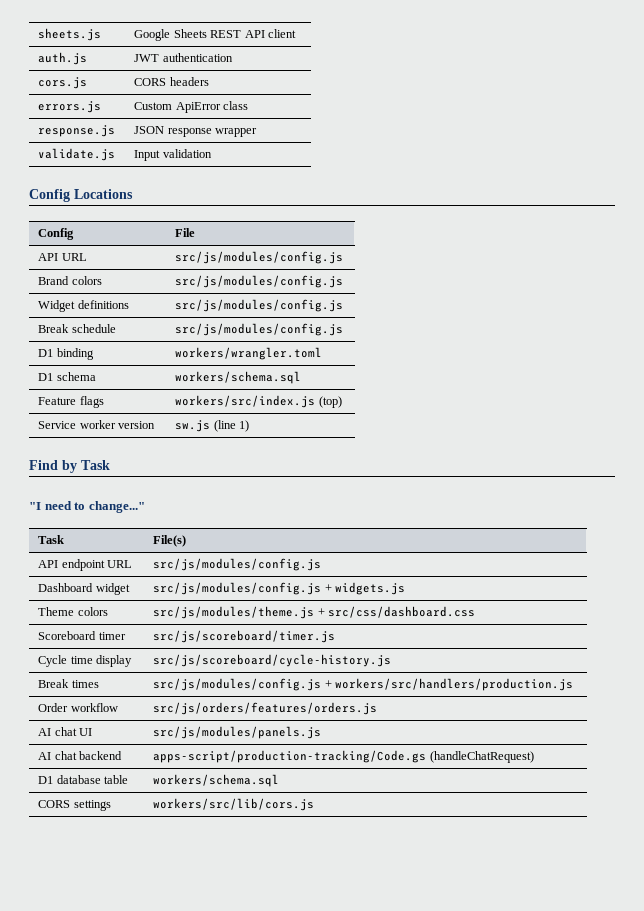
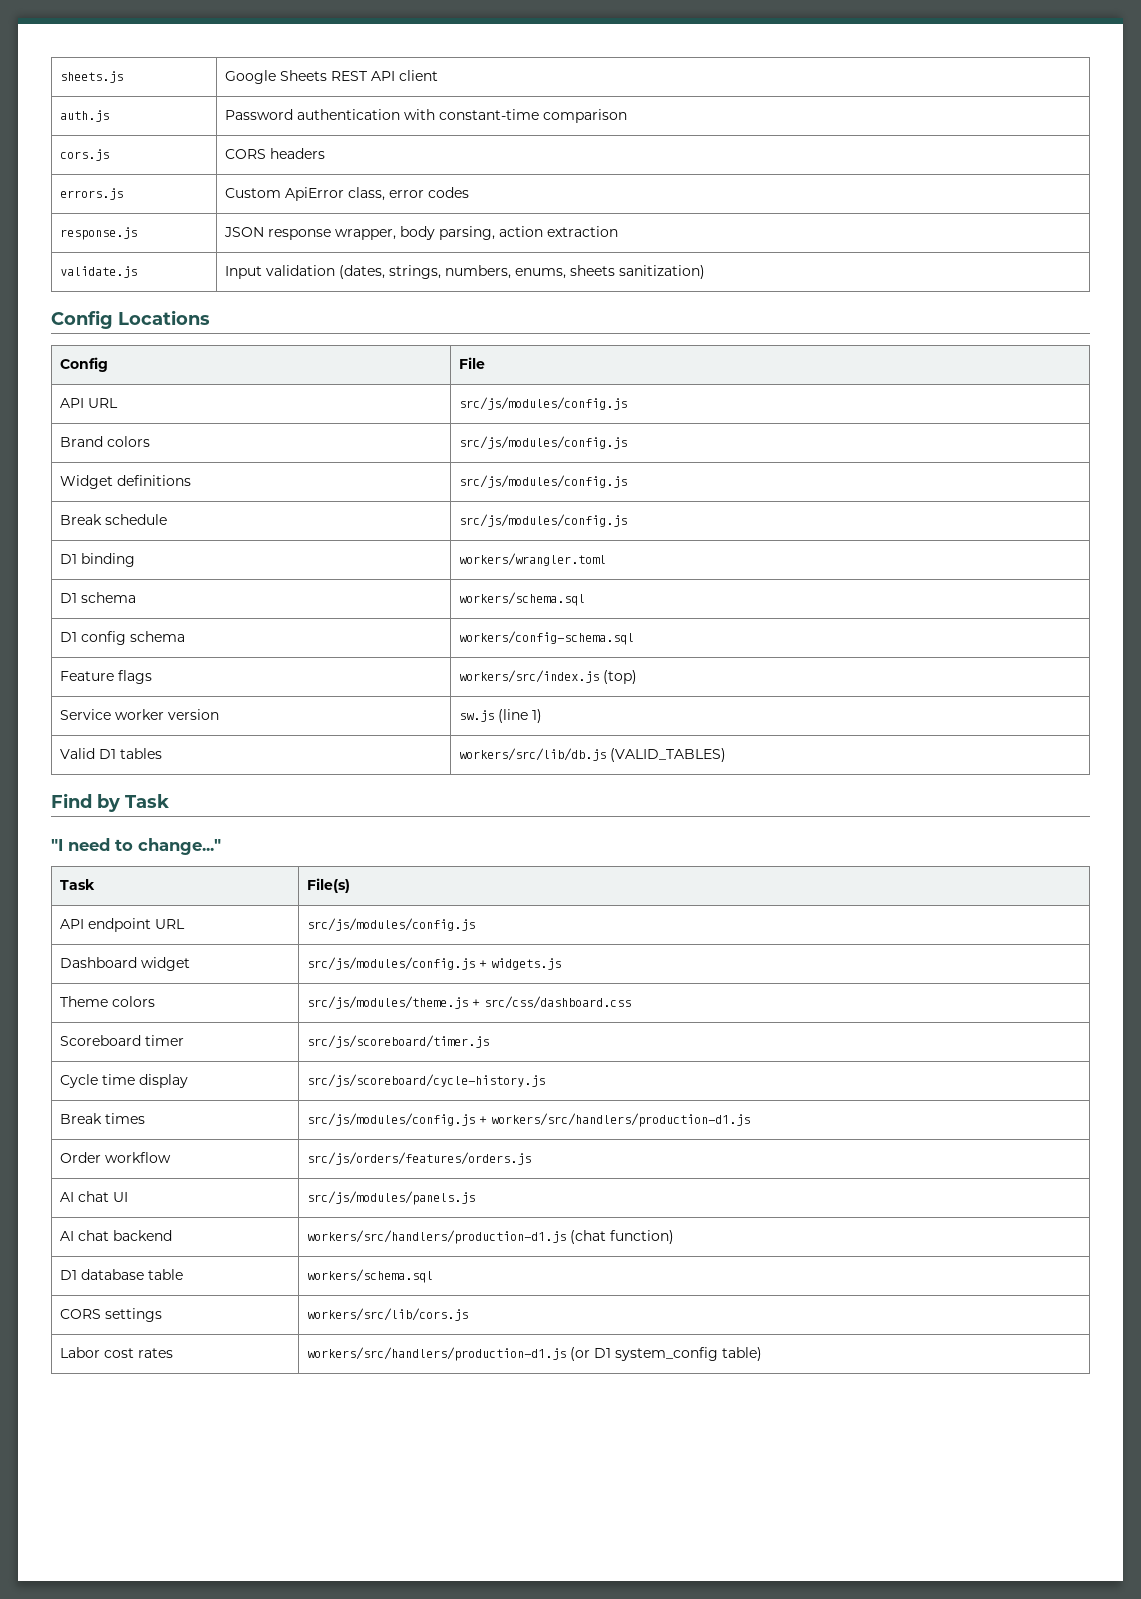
- auth.js | JWT authentication
+ auth.js | Password authentication with constant-time comparison
- errors.js | Custom ApiError class
+ errors.js | Custom ApiError class, error codes
- response.js | JSON response wrapper
- validate.js | Input validation
+ response.js | JSON response wrapper, body parsing, action extraction
+ validate.js | Input validation (dates, strings, numbers, enums, sheets sanitization)
+ D1 config schema | workers/config-schema.sql
+ Valid D1 tables | workers/src/lib/db.js (VALID_TABLES)
- Break times | src/js/modules/config.js + workers/src/handlers/production.js
+ Break times | src/js/modules/config.js + workers/src/handlers/production-d1.js
- AI chat backend | apps-script/production-tracking/Code.gs (handleChatRequest)
+ AI chat backend | workers/src/handlers/production-d1.js (chat function)
+ Labor cost rates | workers/src/handlers/production-d1.js (or D1 system_config table)

